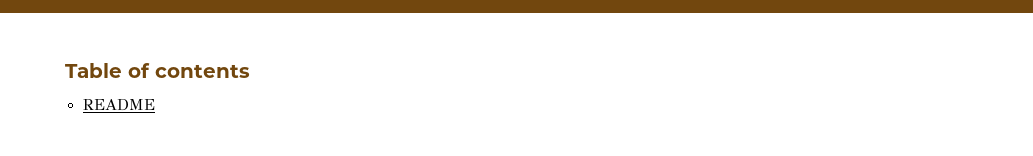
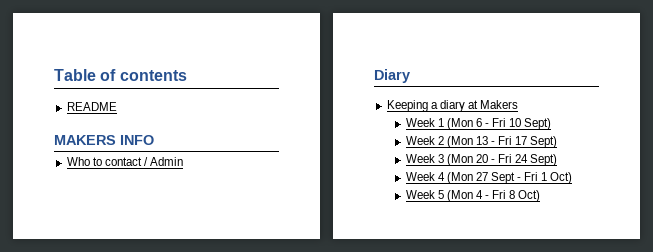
+ MAKERS INFO
+ Who to contact / Admin
+ Diary
+ Keeping a diary at Makers
+ Week 1 (Mon 6 - Fri 10 Sept)
+ Week 2 (Mon 13 - Fri 17 Sept)
+ Week 3 (Mon 20 - Fri 24 Sept)
+ Week 4 (Mon 27 Sept - Fri 1 Oct)
+ Week 5 (Mon 4 - Fri 8 Oct)

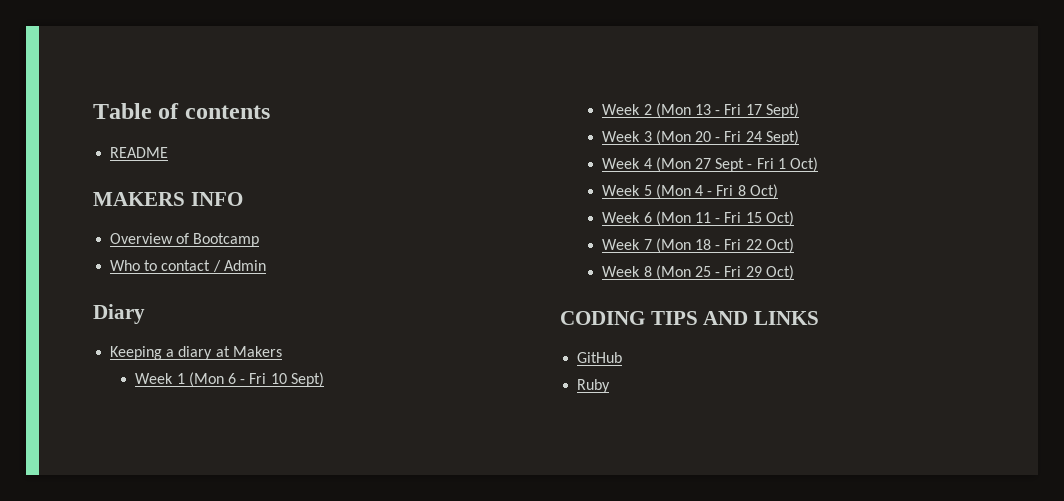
+ Overview of Bootcamp
+ Week 6 (Mon 11 - Fri 15 Oct)
+ Week 7 (Mon 18 - Fri 22 Oct)
+ Week 8 (Mon 25 - Fri 29 Oct)
+ CODING TIPS AND LINKS
+ GitHub
+ Ruby

